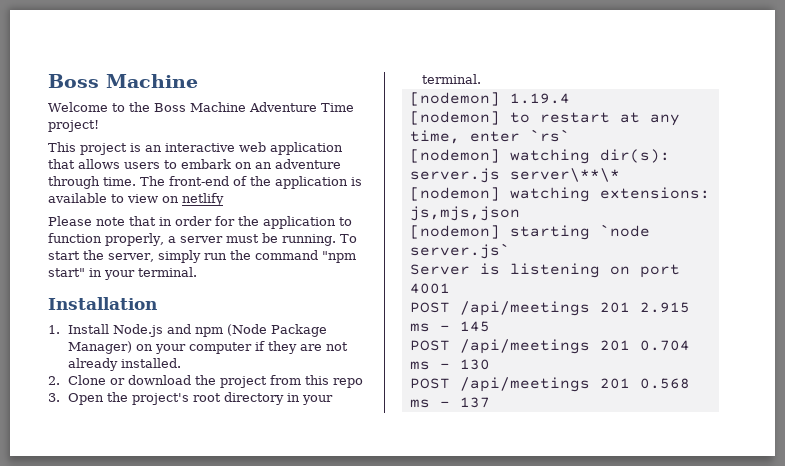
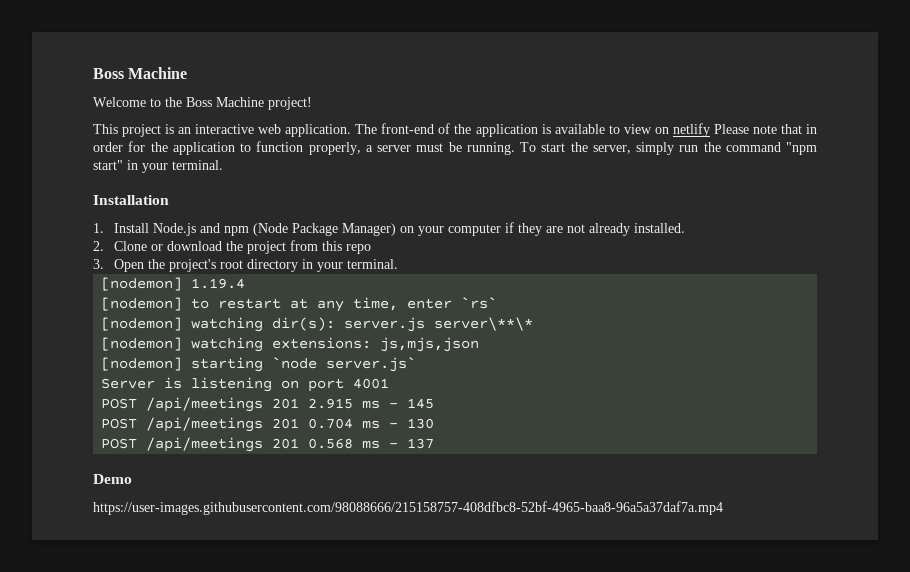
- Welcome to the Boss Machine Adventure Time project!
+ Welcome to the Boss Machine project!
- This project is an interactive web application that allows users to embark on an adventure through time.
+ This project is an interactive web application.
- The front-end of the application is available to view on netlify
- Please note that in order for the application to function properly, a server must be running.
+ The front-end of the application is available to view on netlify Please note that in order for the application to function properly, a server must be running.
+ Demo
+ https://user-images.githubusercontent.com/98088666/215158757-408dfbc8-52bf-4965-baa8-96a5a37daf7a.mp4

